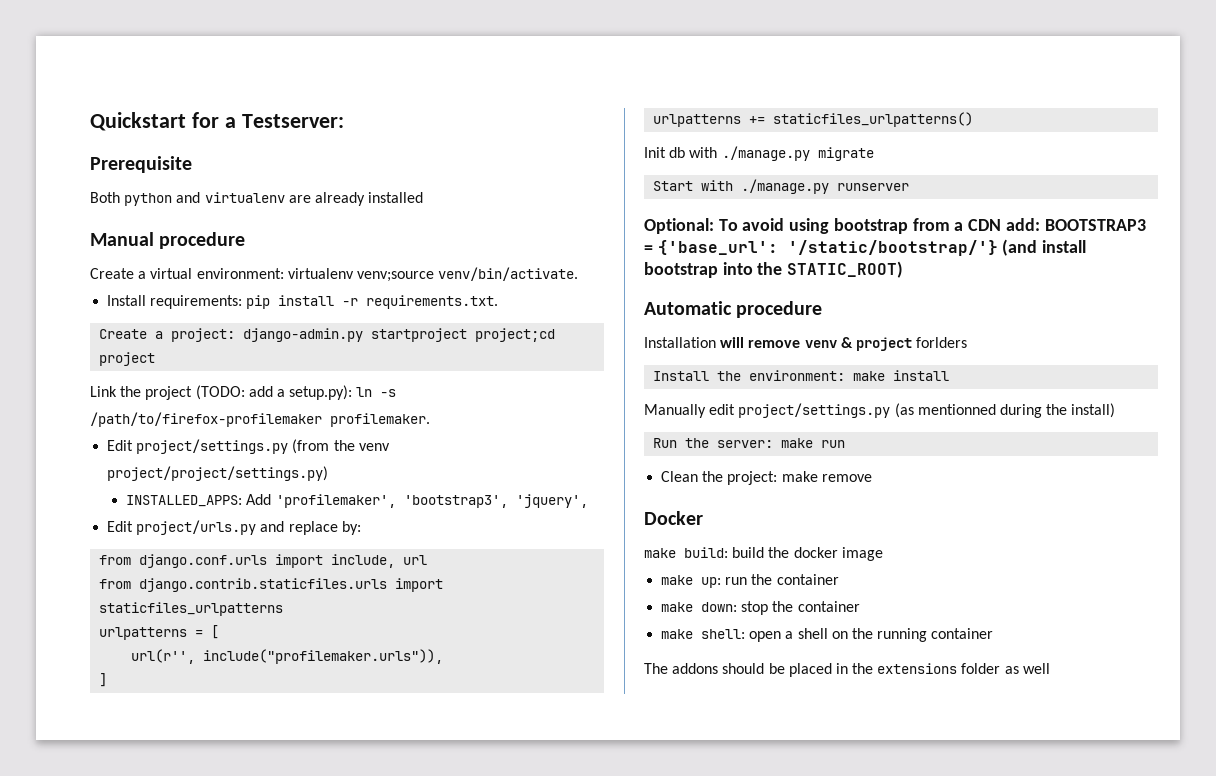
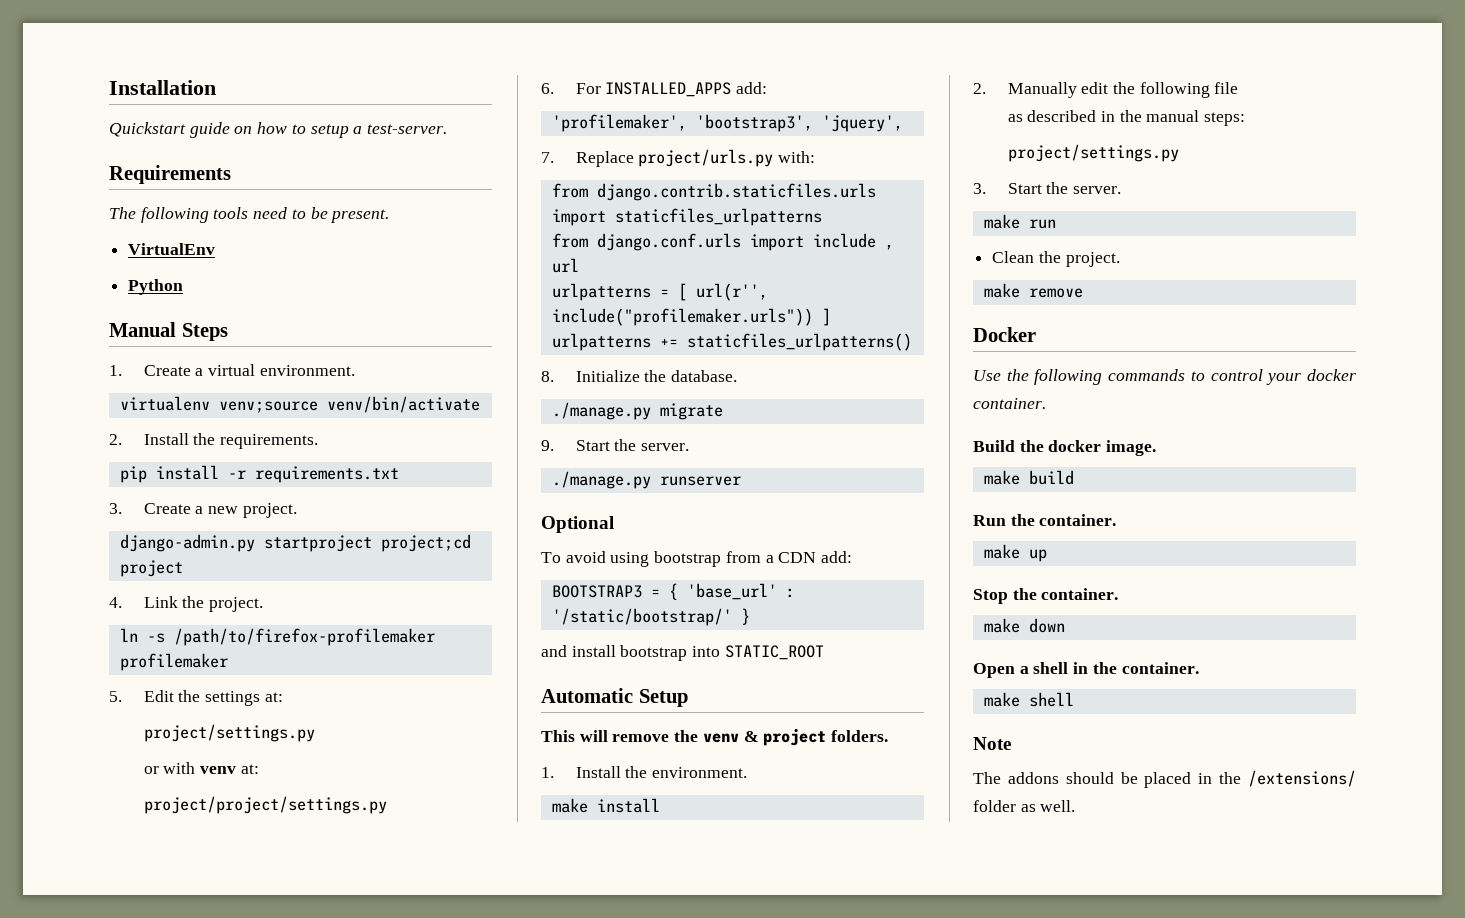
- Quickstart for a Testserver:
- Prerequisite
- Both python and virtualenv are already installed
+ Installation
+ Quickstart guide on how to setup a test-server.
+ Requirements
+ The following tools need to be present.
+ VirtualEnv
+ Python
- Manual procedure
- Create a virtual environment: virtualenv venv;source venv/bin/activate.
- Install requirements: pip install -r requirements.txt.
- Create a project: django-admin.py startproject project;cd project
+ Manual Steps
+ 1. Create a virtual environment.
+ virtualenv venv;source venv/bin/activate
+ 2. Install the requirements.
+ pip install -r requirements.txt
+ 3. Create a new project.
+ django-admin.py startproject project;cd project
- Link the project (TODO: add a setup.py): ln -s /path/to/firefox-profilemaker profilemaker.
- Edit project/settings.py (from the venv project/project/settings.py)
- INSTALLED_APPS: Add 'profilemaker', 'bootstrap3', 'jquery',
- Edit project/urls.py and replace by:
- from django.conf.urls import include, url
+ 4. Link the project.
+ ln -s /path/to/firefox-profilemaker profilemaker
+ 5. Edit the settings at:
+ project/settings.py
+ or with venv at:
+ project/project/settings.py
+ 6. For INSTALLED_APPS add:
+ 'profilemaker', 'bootstrap3', 'jquery',
+ 7. Replace project/urls.py with:
  from django.contrib.staticfiles.urls import staticfiles_urlpatterns
+ from django.conf.urls import include , url
- urlpatterns = [
- url(r'', include("profilemaker.urls")),
- ]
+ urlpatterns = [ url(r'', include("profilemaker.urls")) ]
- Init db with ./manage.py migrate
- Start with ./manage.py runserver
+ 8. Initialize the database.
+ ./manage.py migrate
+ 9. Start the server.
+ ./manage.py runserver
- Optional: To avoid using bootstrap from a CDN add: BOOTSTRAP3 = {'base_url': '/static/bootstrap/'} (and install bootstrap into the STATIC_ROOT)
+ Optional
+ To avoid using bootstrap from a CDN add:
+ BOOTSTRAP3 = { 'base_url' : '/static/bootstrap/' }
+ and install bootstrap into STATIC_ROOT
- Automatic procedure
- Installation will remove venv & project forlders
- Install the environment: make install
+ Automatic Setup
+ This will remove the venv & project folders.
+ 1. Install the environment.
+ make install
- Manually edit project/settings.py (as mentionned during the install)
- Run the server: make run
+ 2. Manually edit the following file
+ as described in the manual steps:
+ project/settings.py
+ 3. Start the server.
+ make run
- Clean the project: make remove
+ Clean the project.
+ make remove
- make build: build the docker image
- make up: run the container
- make down: stop the container
- make shell: open a shell on the running container
+ Use the following commands to control your docker container.
+ Build the docker image.
+ make build
+ Run the container.
+ make up
+ Stop the container.
+ make down
+ Open a shell in the container.
+ make shell
+ Note
- The addons should be placed in the extensions folder as well
+ The addons should be placed in the /extensions/ folder as well.

